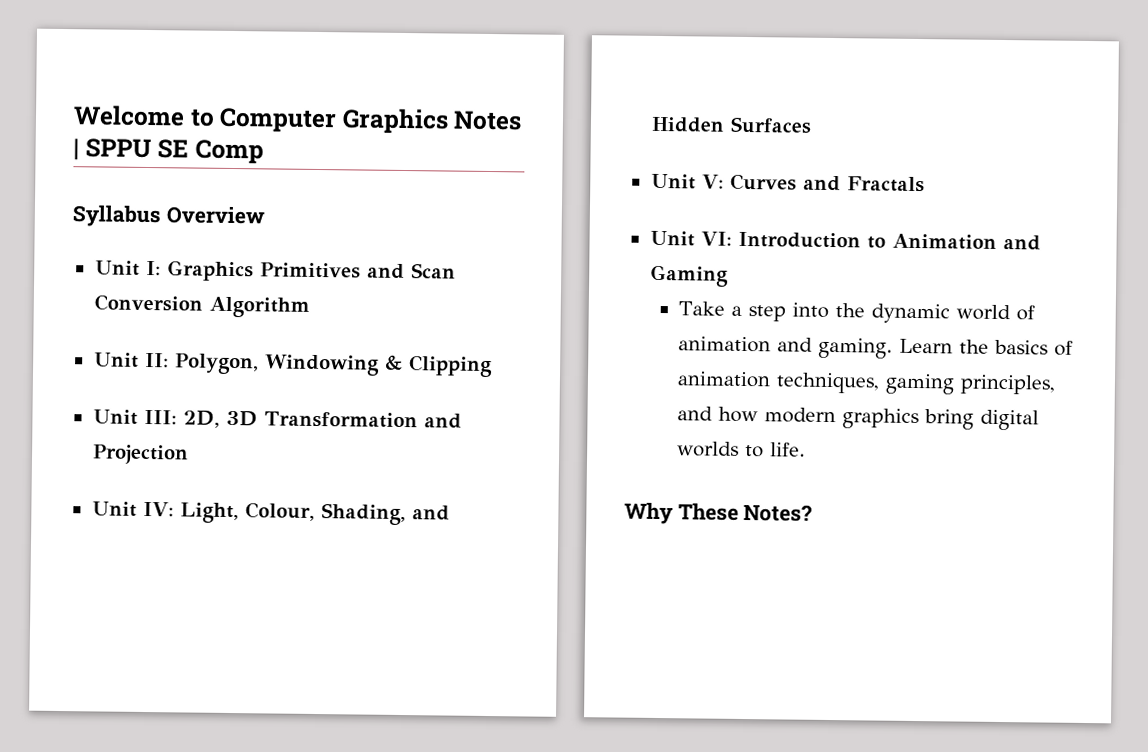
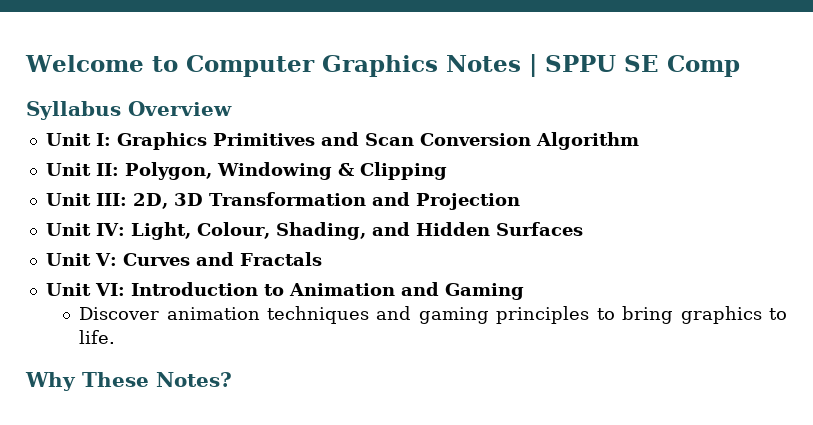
- Take a step into the dynamic world of animation and gaming. Learn the basics of animation techniques, gaming principles, and how modern graphics bring digital worlds to life.
+ Discover animation techniques and gaming principles to bring graphics to life.

